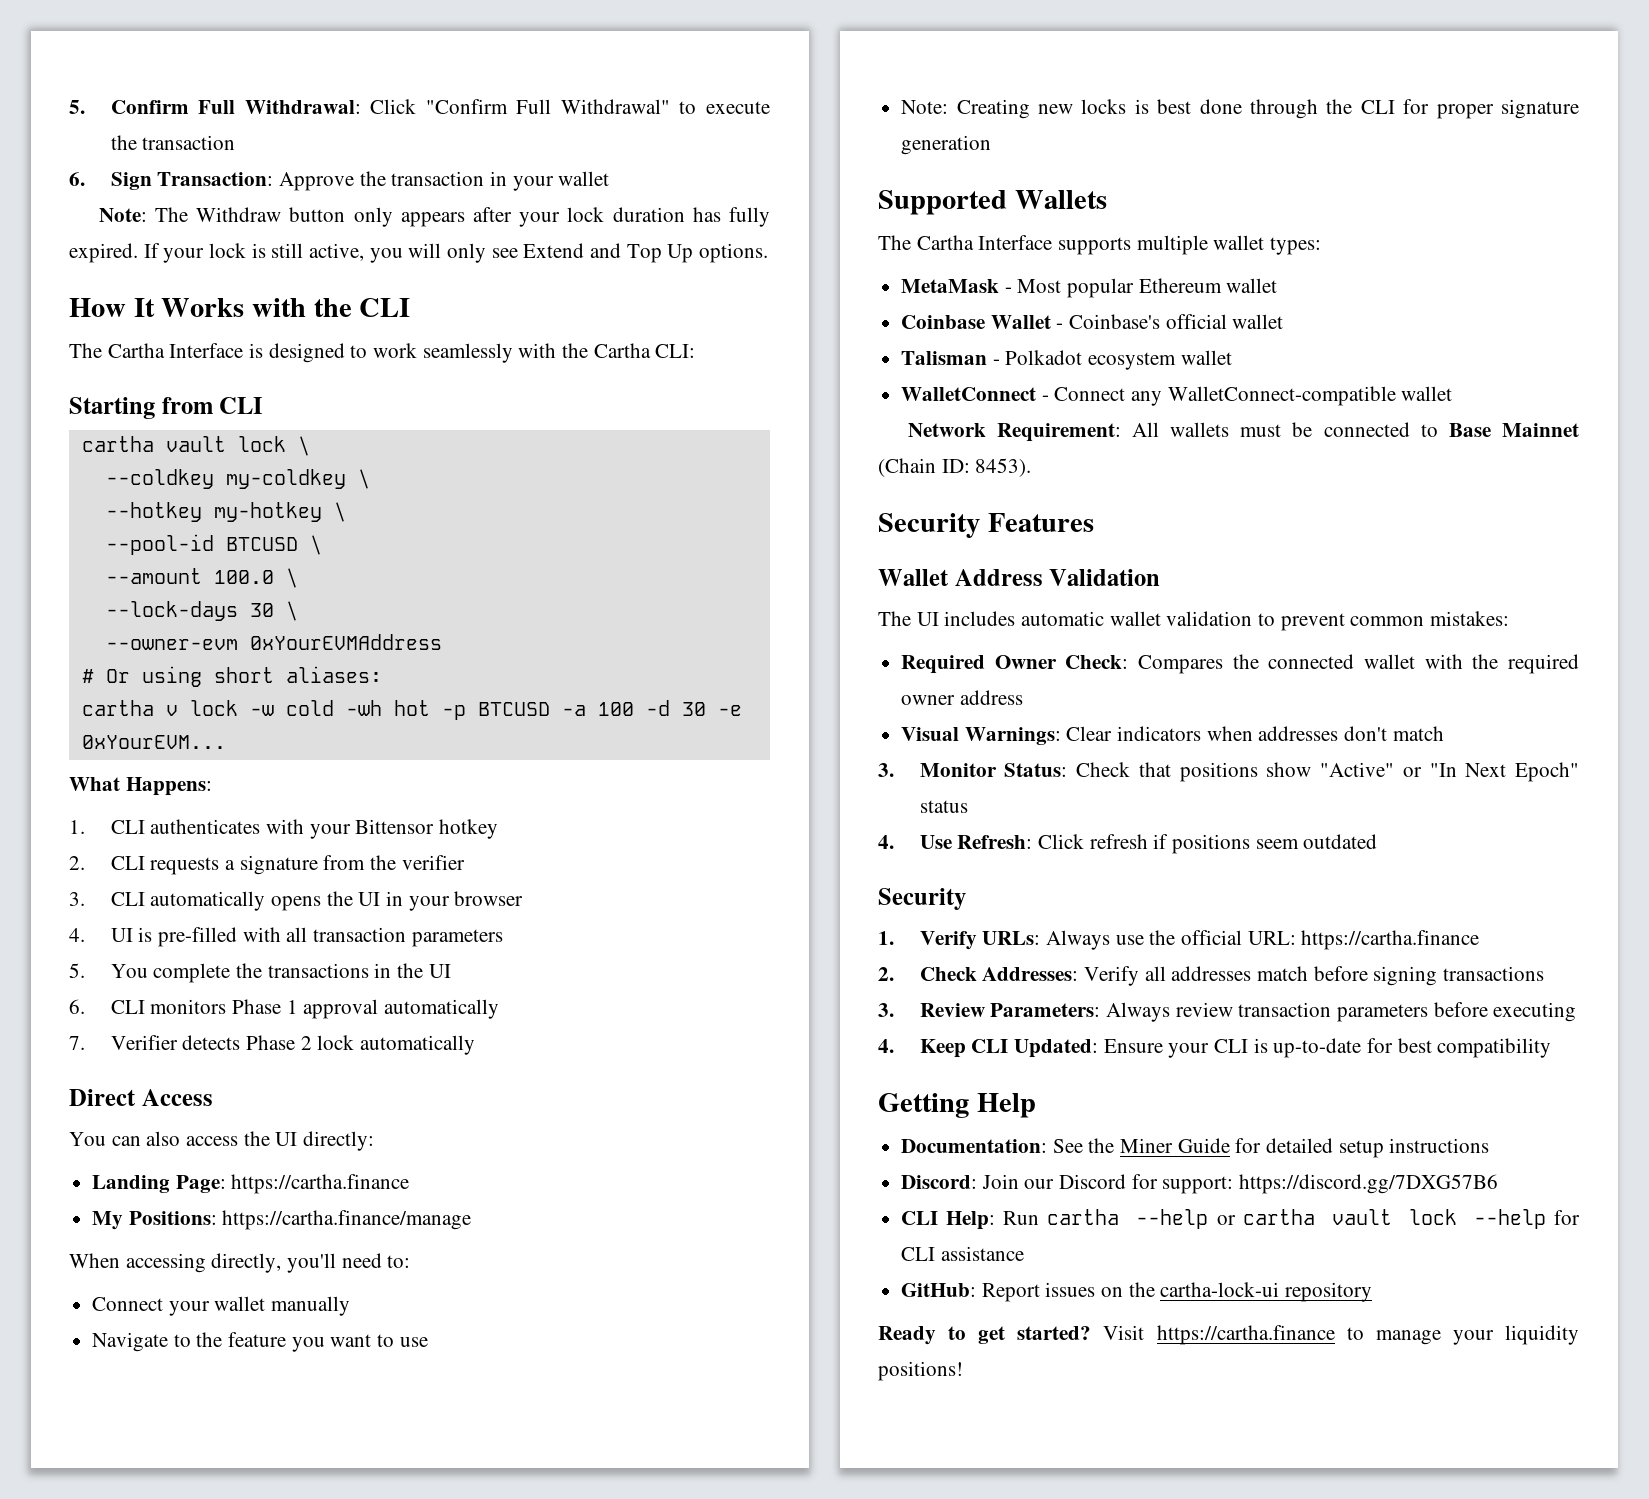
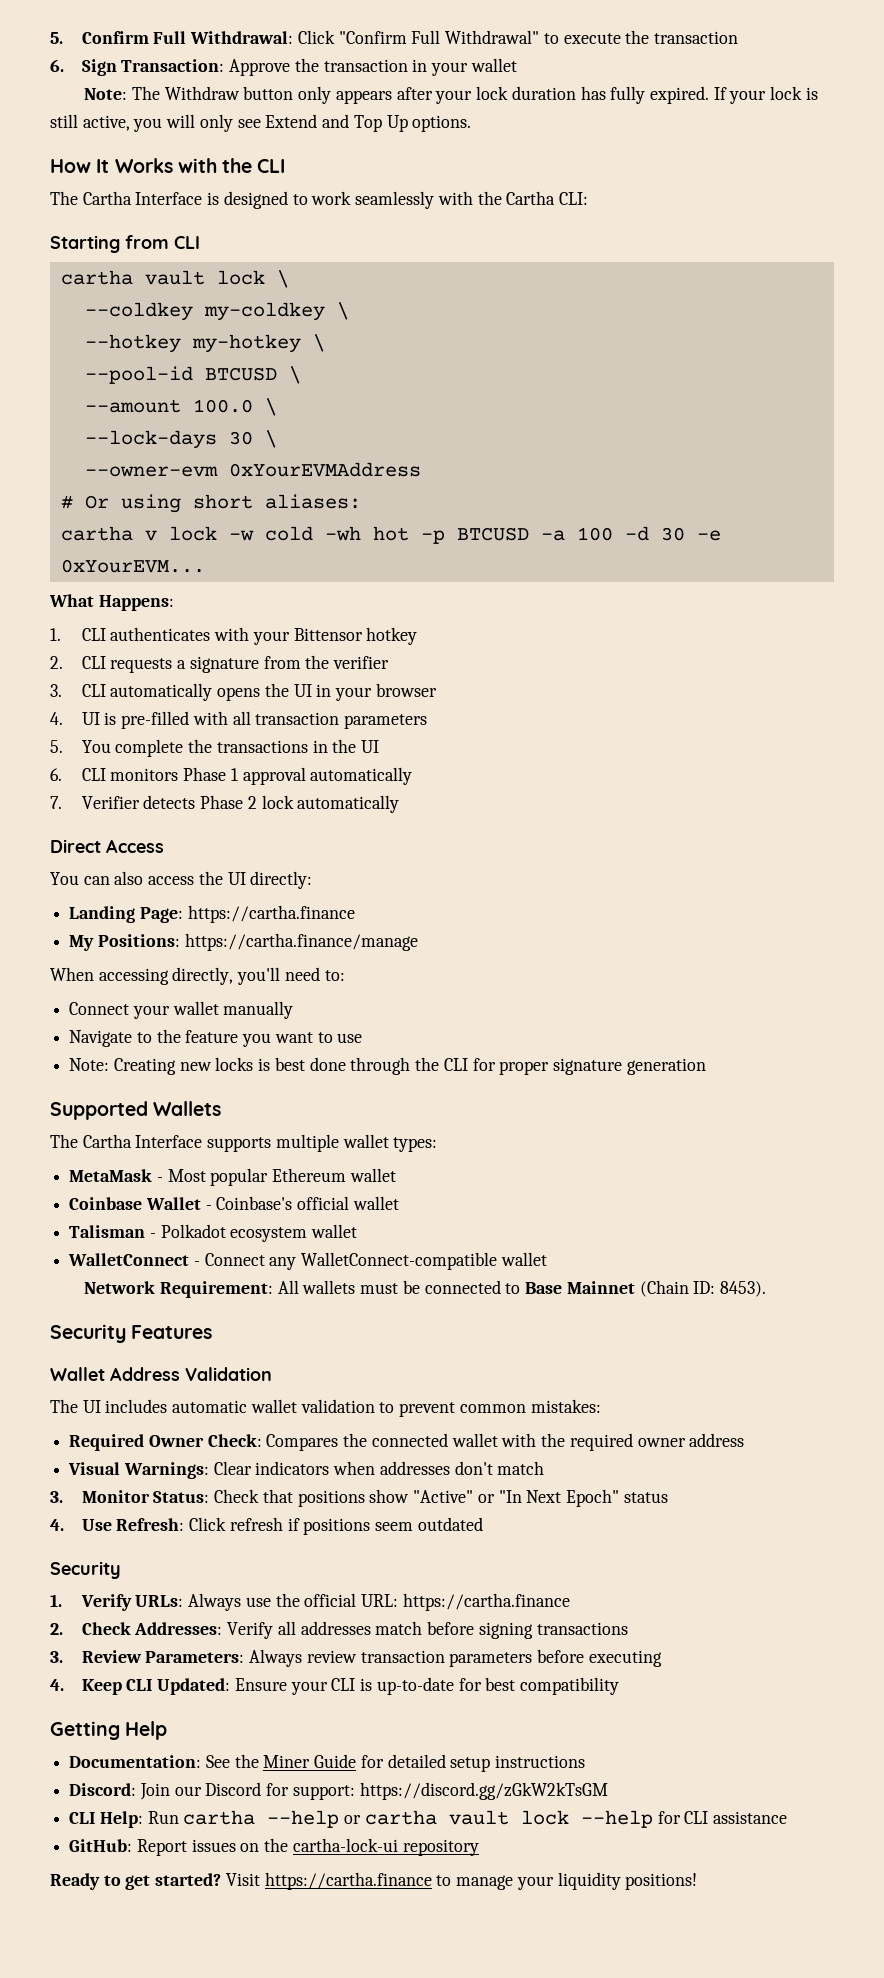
- Discord: Join our Discord for support: https://discord.gg/7DXG57B6
+ Discord: Join our Discord for support: https://discord.gg/zGkW2kTsGM

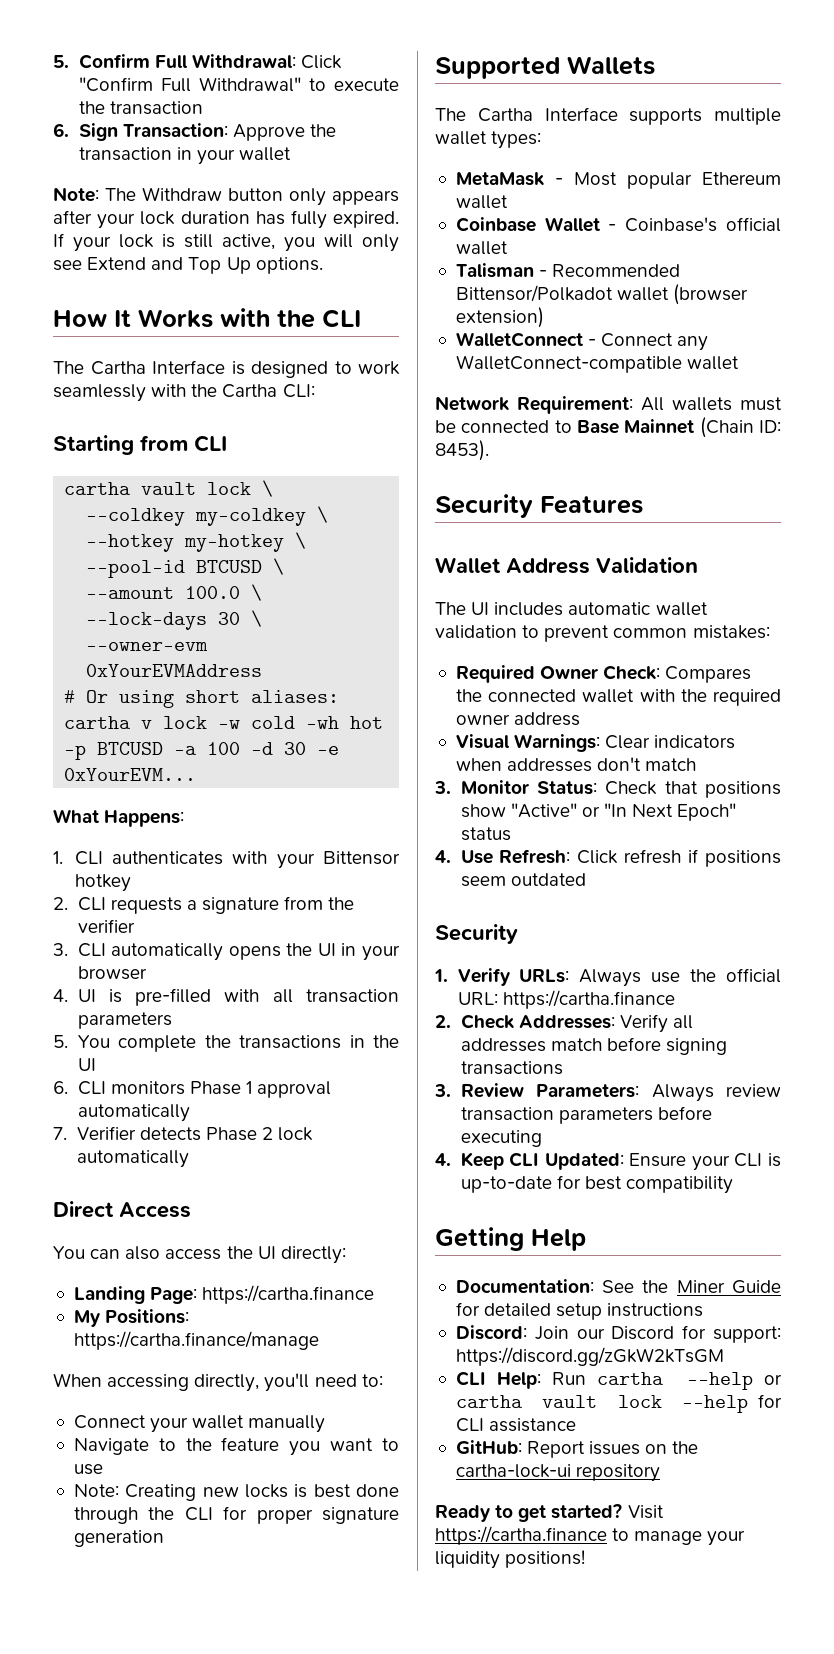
- Talisman - Polkadot ecosystem wallet
+ Talisman - Recommended Bittensor/Polkadot wallet (browser extension)

